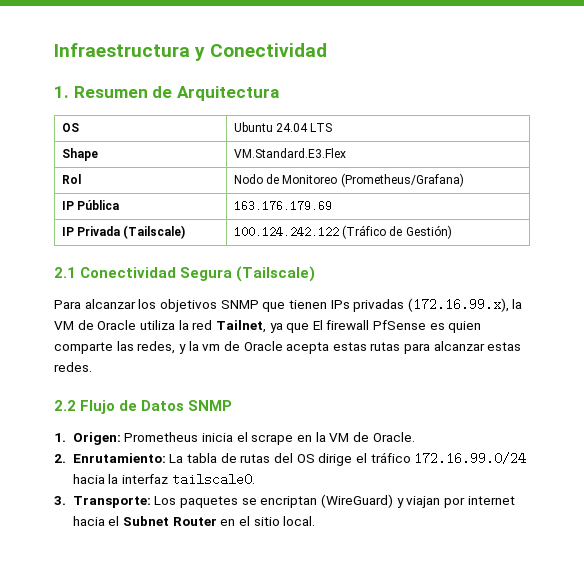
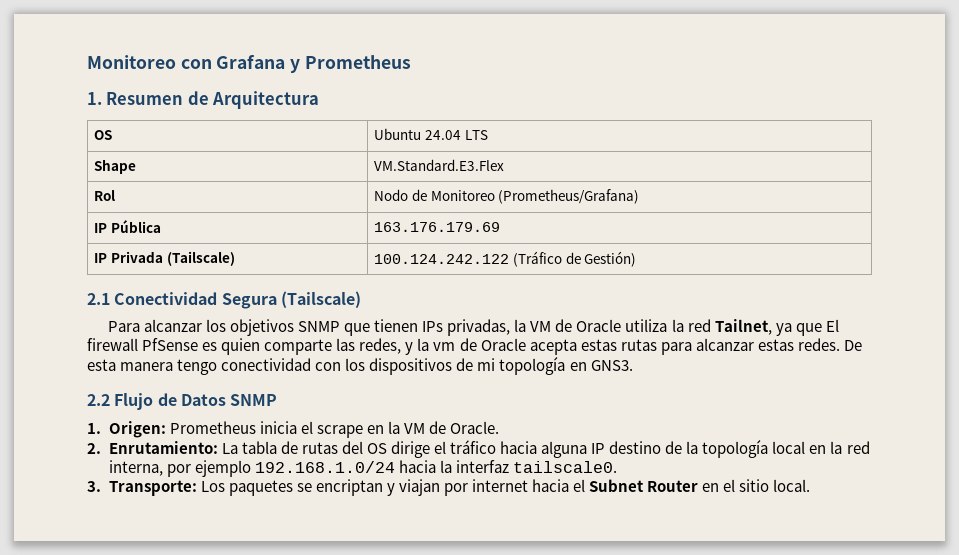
- Infraestructura y Conectividad
+ Monitoreo con Grafana y Prometheus
- Para alcanzar los objetivos SNMP que tienen IPs privadas (172.16.99.x), la VM de Oracle utiliza la red Tailnet, ya que El firewall PfSense es quien comparte las redes, y la vm de Oracle acepta estas rutas para alcanzar estas redes.
+ Para alcanzar los objetivos SNMP que tienen IPs privadas, la VM de Oracle utiliza la red Tailnet, ya que El firewall PfSense es quien comparte las redes, y la vm de Oracle acepta estas rutas para alcanzar estas redes. De esta manera tengo conectividad con los dispositivos de mi topología en GNS3.
- 2. Enrutamiento: La tabla de rutas del OS dirige el tráfico 172.16.99.0/24 hacia la interfaz tailscale0.
+ 2. Enrutamiento: La tabla de rutas del OS dirige el tráfico hacia alguna IP destino de la topología local en la red interna, por ejemplo 192.168.1.0/24 hacia la interfaz tailscale0.
- 3. Transporte: Los paquetes se encriptan (WireGuard) y viajan por internet hacia el Subnet Router en el sitio local.
+ 3. Transporte: Los paquetes se encriptan y viajan por internet hacia el Subnet Router en el sitio local.

